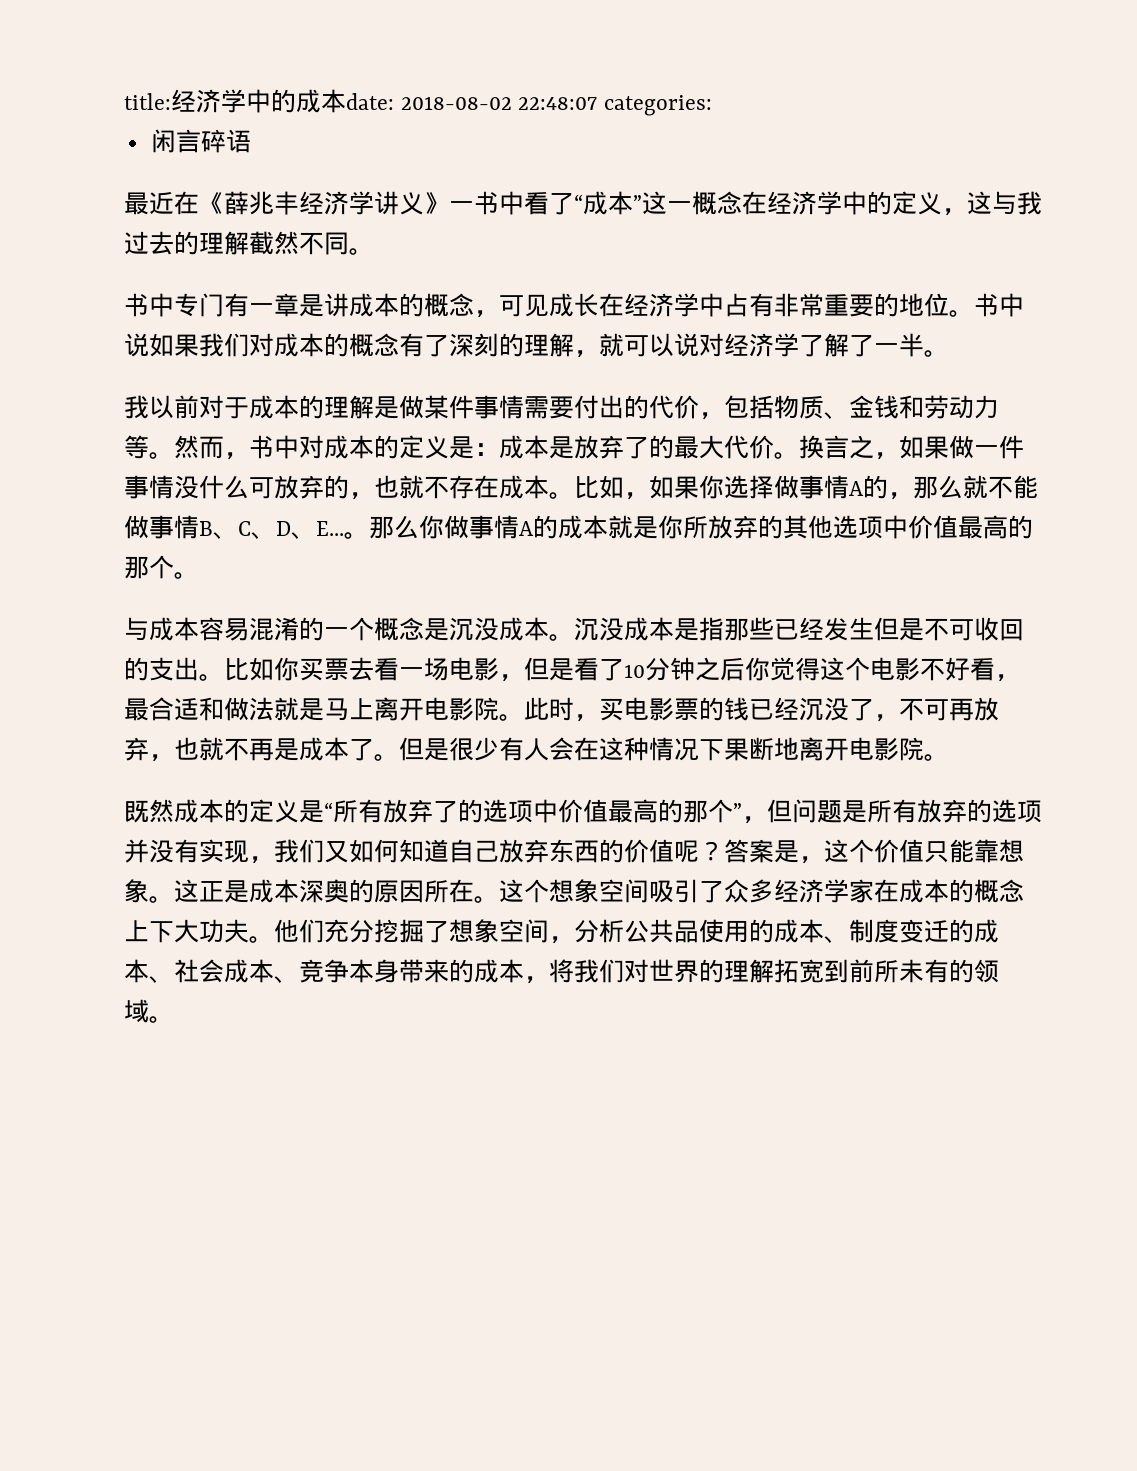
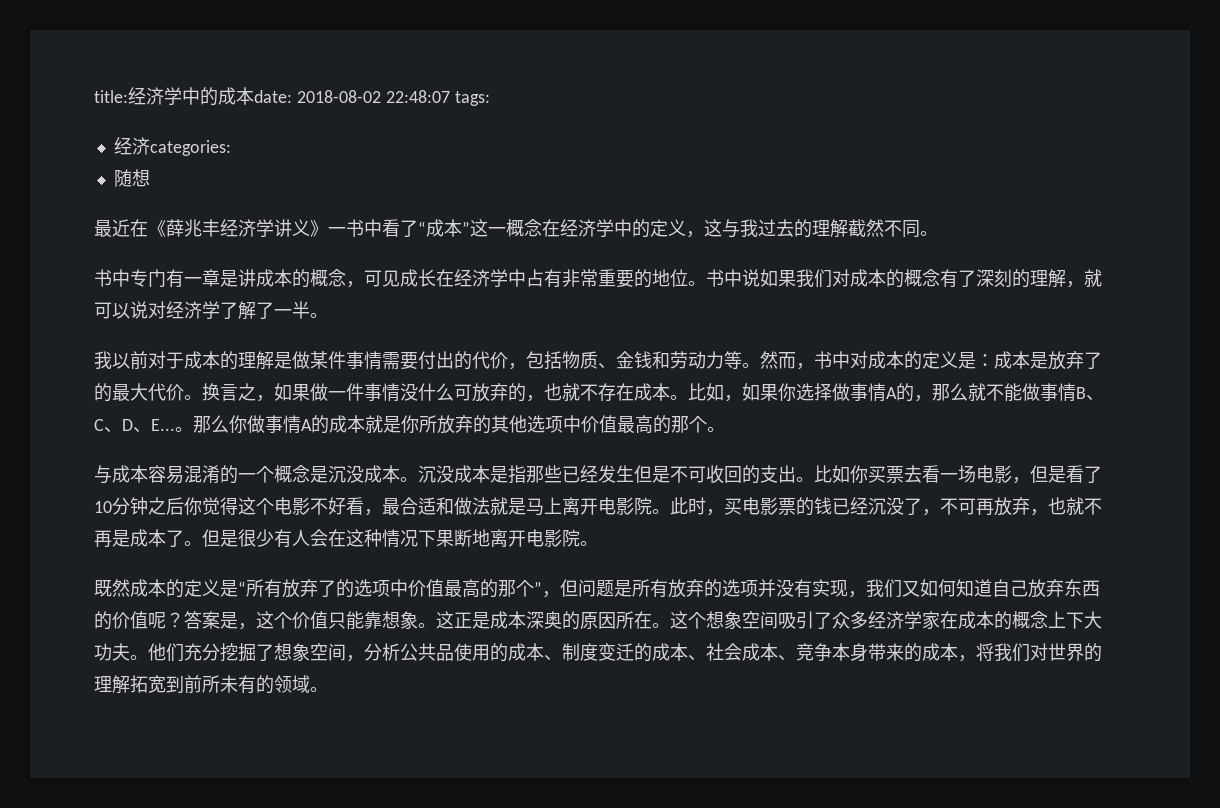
- title:经济学中的成本date: 2018-08-02 22:48:07 categories:
+ title:经济学中的成本date: 2018-08-02 22:48:07 tags:
+ 经济categories:
- 闲言碎语
+ 随想

